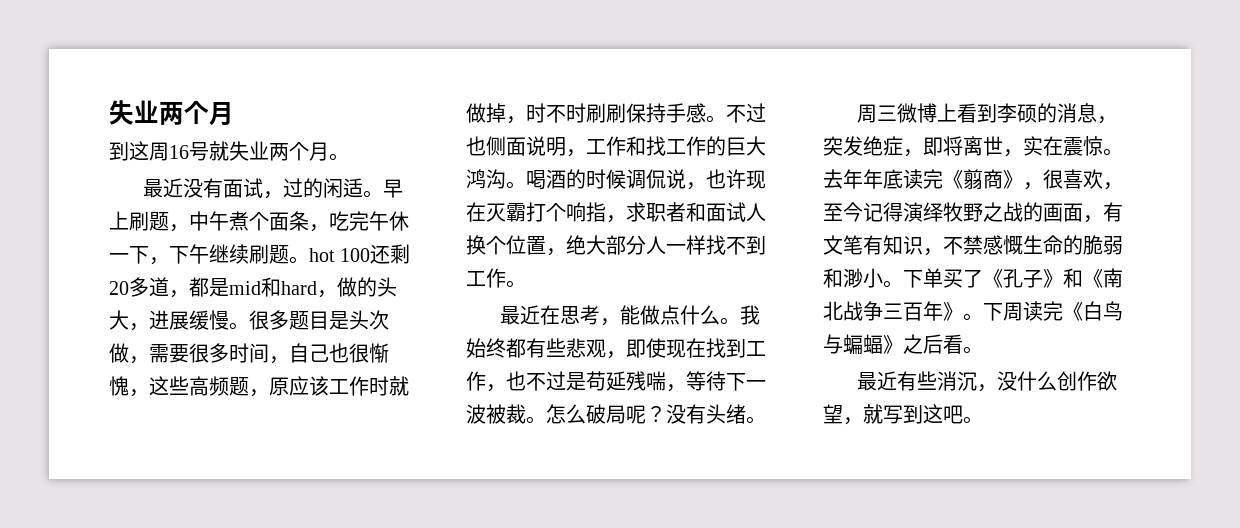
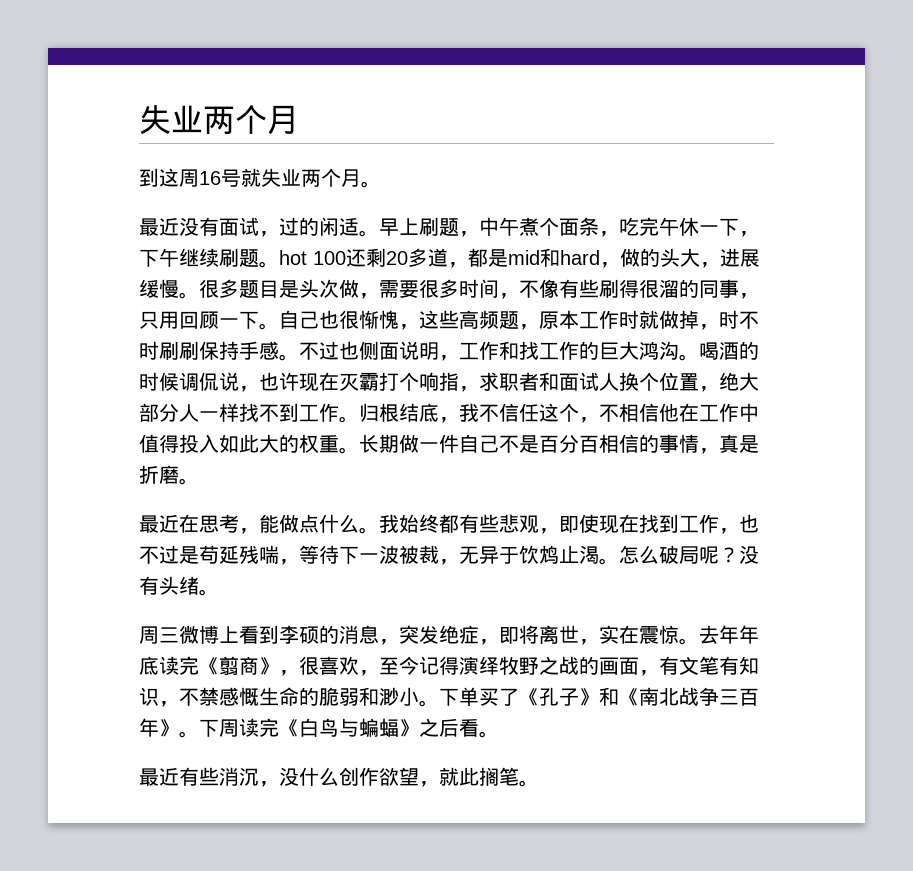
- 很多题目是头次做，需要很多时间，自己也很惭愧，这些高频题，原应该工作时就做掉，时不时刷刷保持手感。
+ 很多题目是头次做，需要很多时间，不像有些刷得很溜的同事，只用回顾一下。自己也很惭愧，这些高频题，原本工作时就做掉，时不时刷刷保持手感。
+ 归根结底，我不信任这个，不相信他在工作中值得投入如此大的权重。长期做一件自己不是百分百相信的事情，真是折磨。
- 我始终都有些悲观，即使现在找到工作，也不过是苟延残喘，等待下一波被裁。
+ 我始终都有些悲观，即使现在找到工作，也不过是苟延残喘，等待下一波被裁，无异于饮鸩止渴。
- 最近有些消沉，没什么创作欲望，就写到这吧。
+ 最近有些消沉，没什么创作欲望，就此搁笔。

